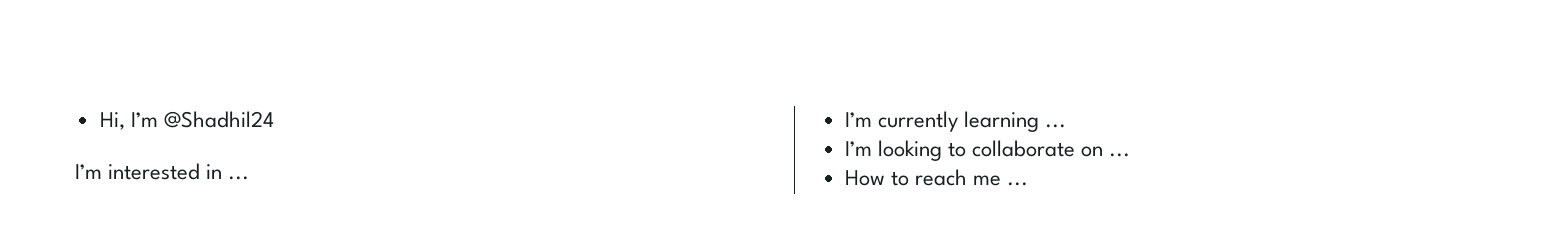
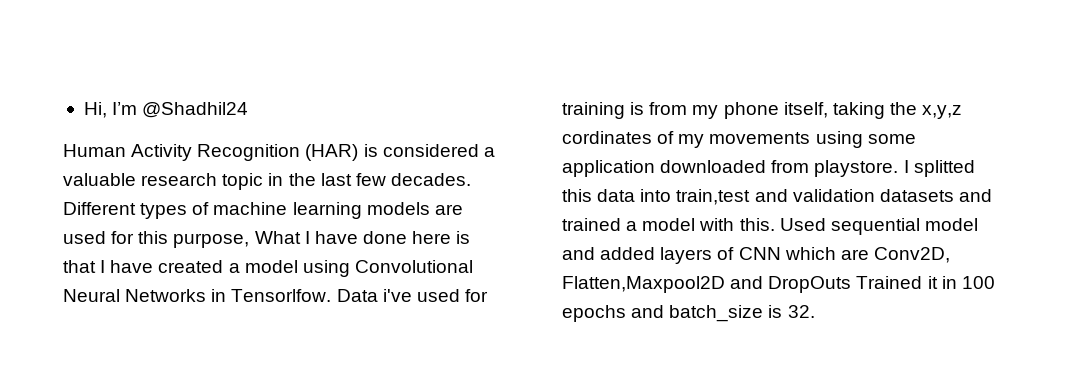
- I’m interested in ...
- I’m currently learning ...
- I’m looking to collaborate on ...
- How to reach me ...
+ Human Activity Recognition (HAR) is considered a valuable research topic in the last few decades. Different types of machine learning models are used for this purpose, What I have done here is that I have created a model using Convolutional Neural Networks in Tensorlfow. Data i've used for training is from my phone itself, taking the x,y,z cordinates of my movements using some application downloaded from playstore. I splitted this data into train,test and validation datasets and trained a model with this. Used sequential model and added layers of CNN which are Conv2D, Flatten,Maxpool2D and DropOuts Trained it in 100 epochs and batch_size is 32.

